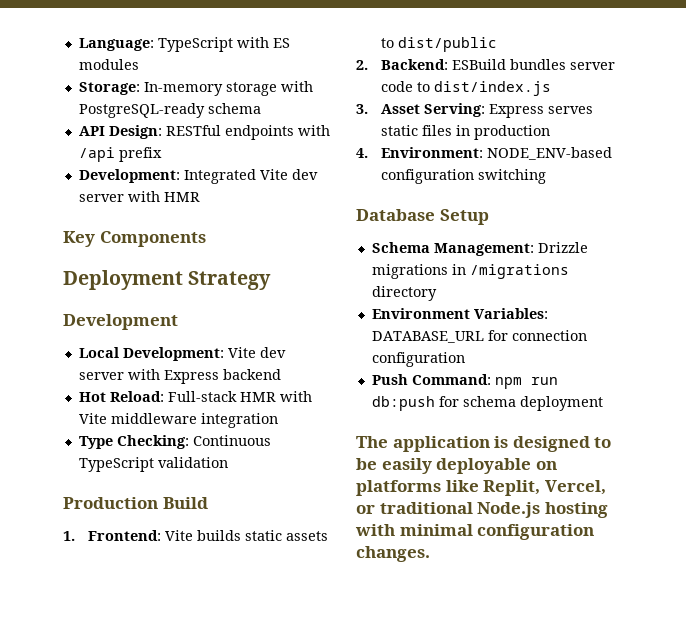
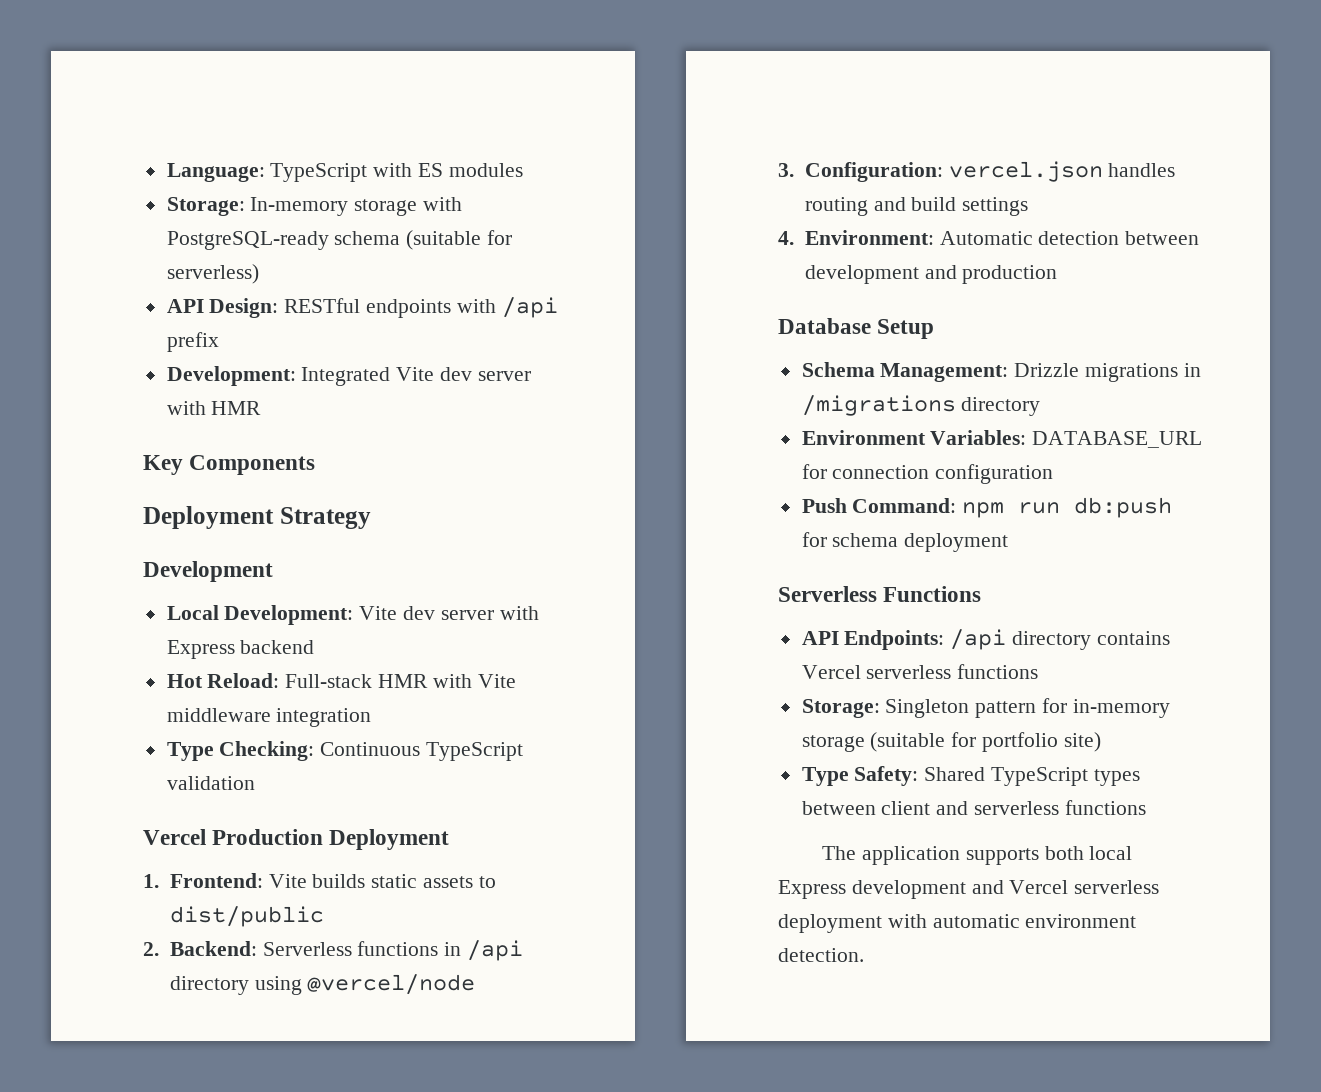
- Storage: In-memory storage with PostgreSQL-ready schema
+ Storage: In-memory storage with PostgreSQL-ready schema (suitable for serverless)
- Production Build
+ Vercel Production Deployment
- 2. Backend: ESBuild bundles server code to dist/index.js
- 3. Asset Serving: Express serves static files in production
- 4. Environment: NODE_ENV-based configuration switching
+ 2. Backend: Serverless functions in /api directory using @vercel/node
+ 3. Configuration: vercel.json handles routing and build settings
+ 4. Environment: Automatic detection between development and production
- The application is designed to be easily deployable on platforms like Replit, Vercel, or traditional Node.js hosting with minimal configuration changes.
+ Serverless Functions
+ API Endpoints: /api directory contains Vercel serverless functions
+ Storage: Singleton pattern for in-memory storage (suitable for portfolio site)
+ Type Safety: Shared TypeScript types between client and serverless functions
+ The application supports both local Express development and Vercel serverless deployment with automatic environment detection.

